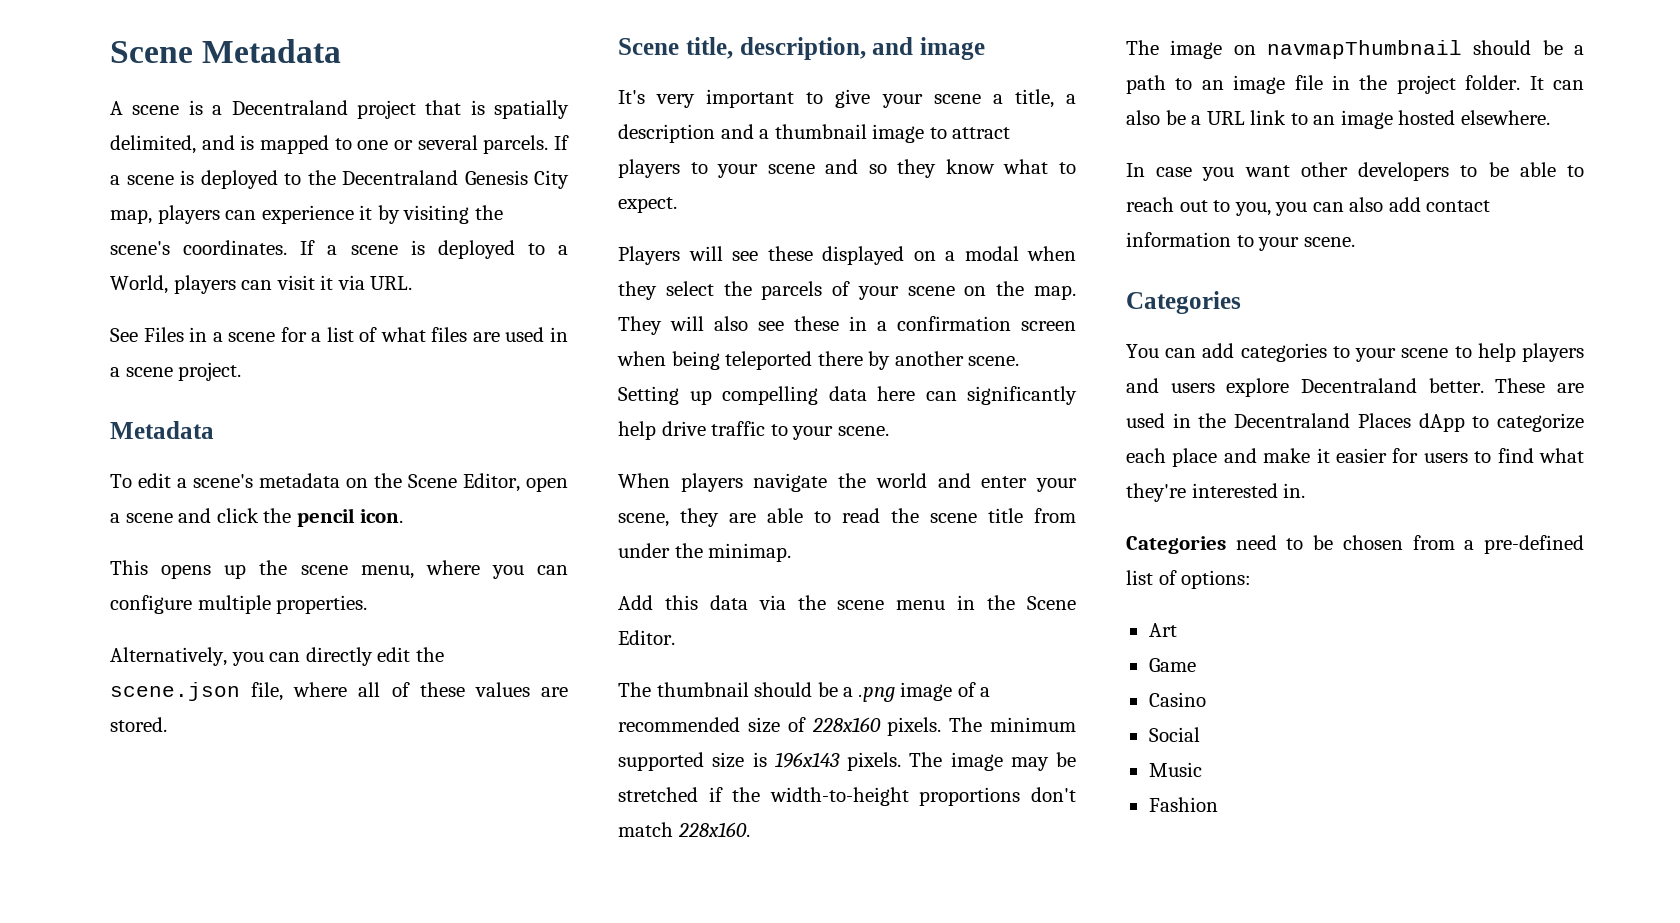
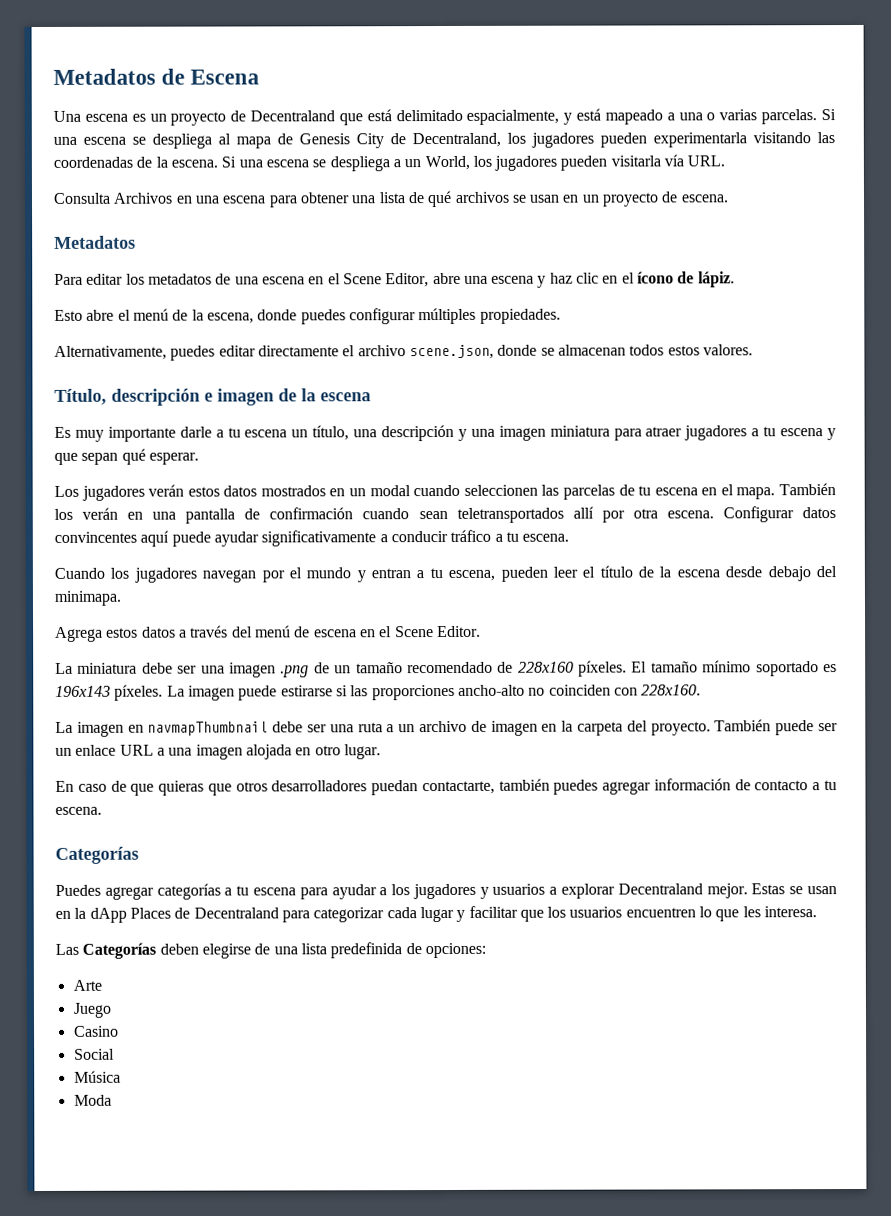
- Scene Metadata
- A scene is a Decentraland project that is spatially delimited, and is mapped to one or several parcels. If a scene is deployed to the Decentraland Genesis City map, players can experience it by visiting the scene's coordinates. If a scene is deployed to a World, players can visit it via URL.
- See Files in a scene for a list of what files are used in a scene project.
- Metadata
- To edit a scene's metadata on the Scene Editor, open a scene and click the pencil icon.
- This opens up the scene menu, where you can configure multiple properties.
- Alternatively, you can directly edit the scene.json file, where all of these values are stored.
- Scene title, description, and image
- It's very important to give your scene a title, a description and a thumbnail image to attract players to your scene and so they know what to expect.
- Players will see these displayed on a modal when they select the parcels of your scene on the map. They will also see these in a confirmation screen when being teleported there by another scene. Setting up compelling data here can significantly help drive traffic to your scene.
- When players navigate the world and enter your scene, they are able to read the scene title from under the minimap.
- Add this data via the scene menu in the Scene Editor.
- The thumbnail should be a .png image of a recommended size of 228x160 pixels. The minimum supported size is 196x143 pixels. The image may be stretched if the width-to-height proportions don't match 228x160.
- The image on navmapThumbnail should be a path to an image file in the project folder. It can also be a URL link to an image hosted elsewhere.
- In case you want other developers to be able to reach out to you, you can also add contact information to your scene.
- Categories
- You can add categories to your scene to help players and users explore Decentraland better. These are used in the Decentraland Places dApp to categorize each place and make it easier for users to find what they're interested in.
- Categories need to be chosen from a pre-defined list of options:
- Art
- Game
+ Metadatos de Escena
+ Una escena es un proyecto de Decentraland que está delimitado espacialmente, y está mapeado a una o varias parcelas. Si una escena se despliega al mapa de Genesis City de Decentraland, los jugadores pueden experimentarla visitando las coordenadas de la escena. Si una escena se despliega a un World, los jugadores pueden visitarla vía URL.
+ Consulta Archivos en una escena para obtener una lista de qué archivos se usan en un proyecto de escena.
+ Metadatos
+ Para editar los metadatos de una escena en el Scene Editor, abre una escena y haz clic en el ícono de lápiz.
+ Esto abre el menú de la escena, donde puedes configurar múltiples propiedades.
+ Alternativamente, puedes editar directamente el archivo scene.json, donde se almacenan todos estos valores.
+ Título, descripción e imagen de la escena
+ Es muy importante darle a tu escena un título, una descripción y una imagen miniatura para atraer jugadores a tu escena y que sepan qué esperar.
+ Los jugadores verán estos datos mostrados en un modal cuando seleccionen las parcelas de tu escena en el mapa. También los verán en una pantalla de confirmación cuando sean teletransportados allí por otra escena. Configurar datos convincentes aquí puede ayudar significativamente a conducir tráfico a tu escena.
+ Cuando los jugadores navegan por el mundo y entran a tu escena, pueden leer el título de la escena desde debajo del minimapa.
+ Agrega estos datos a través del menú de escena en el Scene Editor.
+ La miniatura debe ser una imagen .png de un tamaño recomendado de 228x160 píxeles. El tamaño mínimo soportado es 196x143 píxeles. La imagen puede estirarse si las proporciones ancho-alto no coinciden con 228x160.
+ La imagen en navmapThumbnail debe ser una ruta a un archivo de imagen en la carpeta del proyecto. También puede ser un enlace URL a una imagen alojada en otro lugar.
+ En caso de que quieras que otros desarrolladores puedan contactarte, también puedes agregar información de contacto a tu escena.
+ Categorías
+ Puedes agregar categorías a tu escena para ayudar a los jugadores y usuarios a explorar Decentraland mejor. Estas se usan en la dApp Places de Decentraland para categorizar cada lugar y facilitar que los usuarios encuentren lo que les interesa.
+ Las Categorías deben elegirse de una lista predefinida de opciones:
+ Arte
+ Juego
- Music
- Fashion
+ Música
+ Moda

